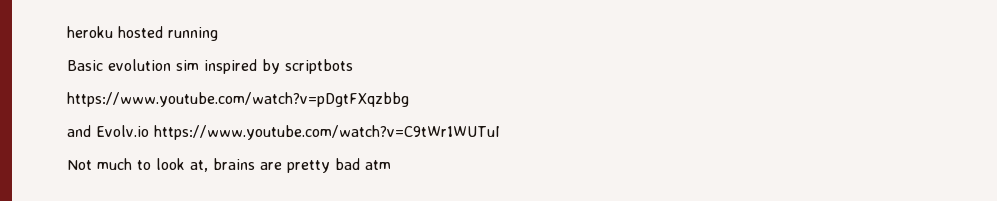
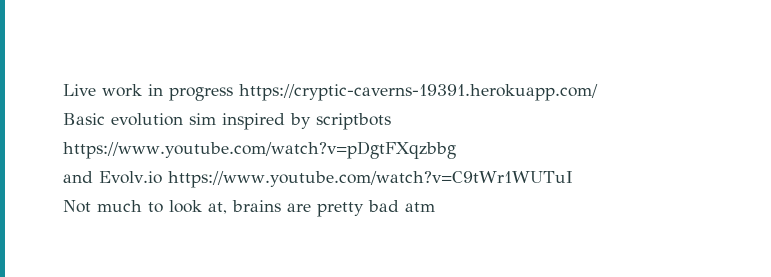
- heroku hosted running
+ Live work in progress https://cryptic-caverns-19391.herokuapp.com/

